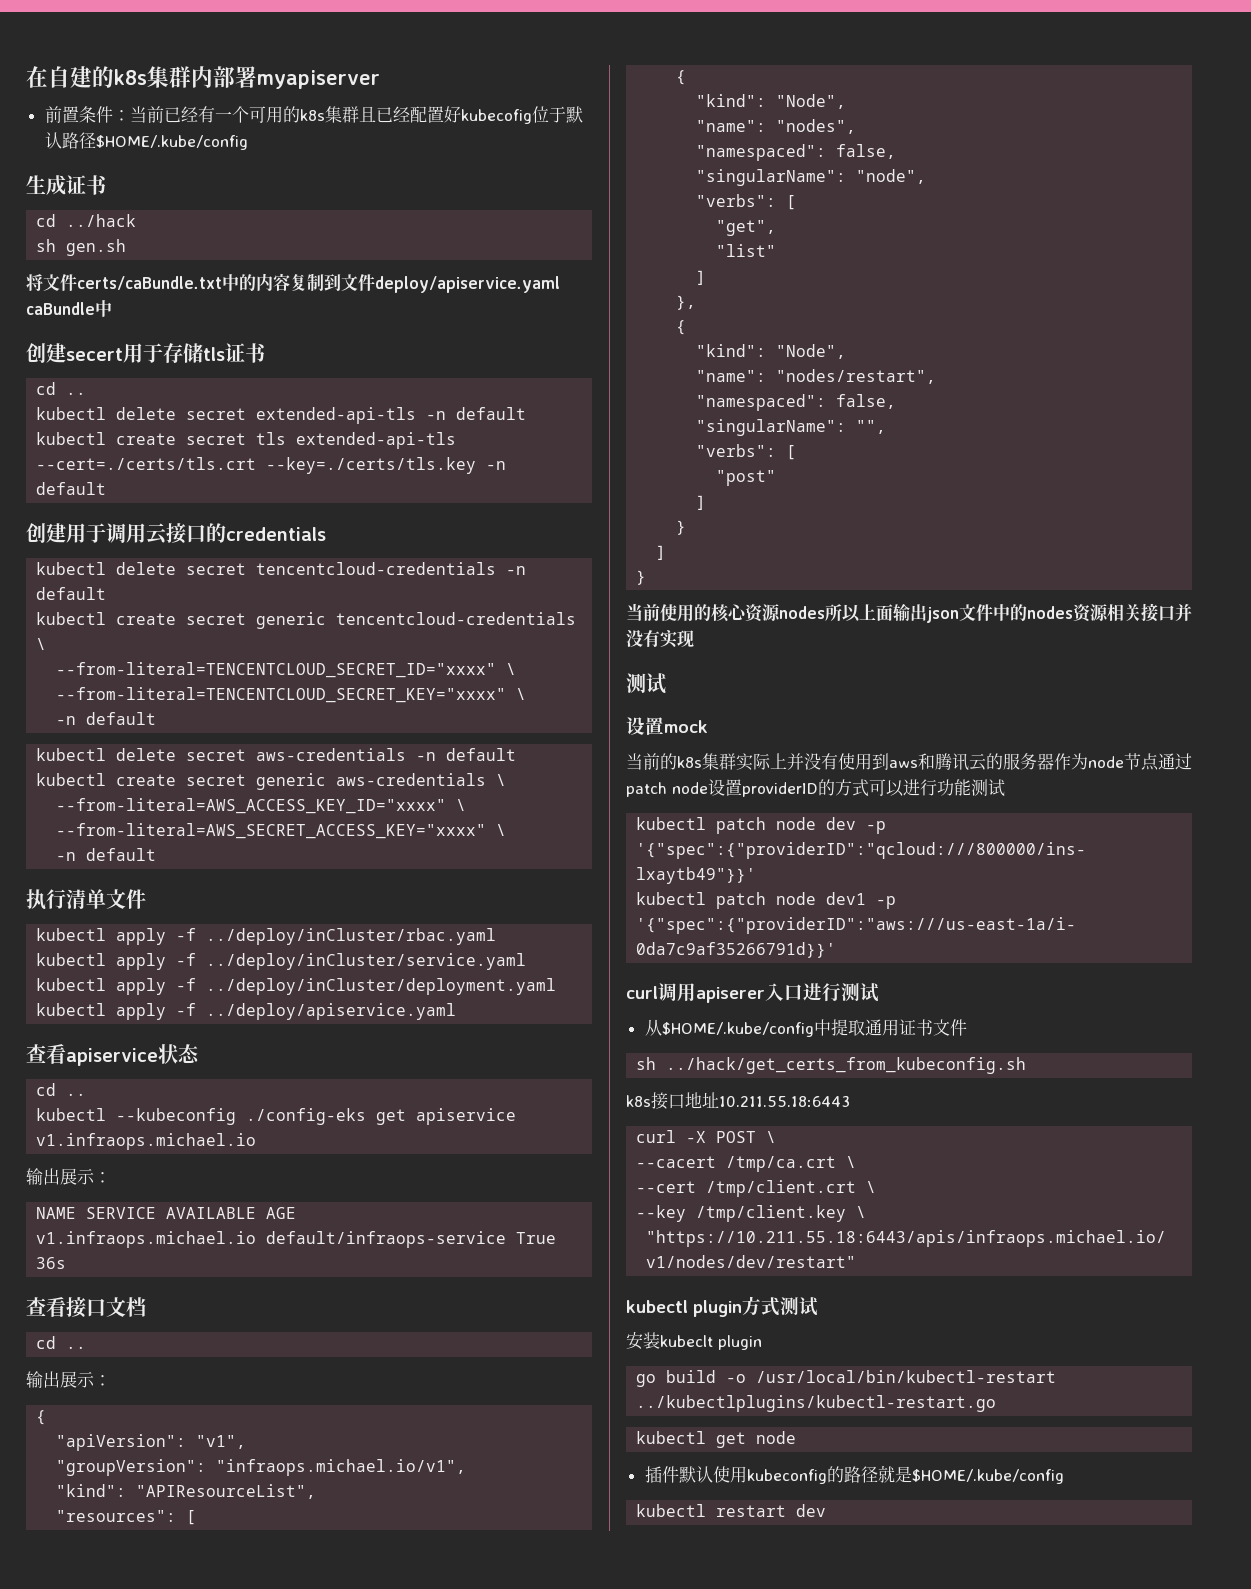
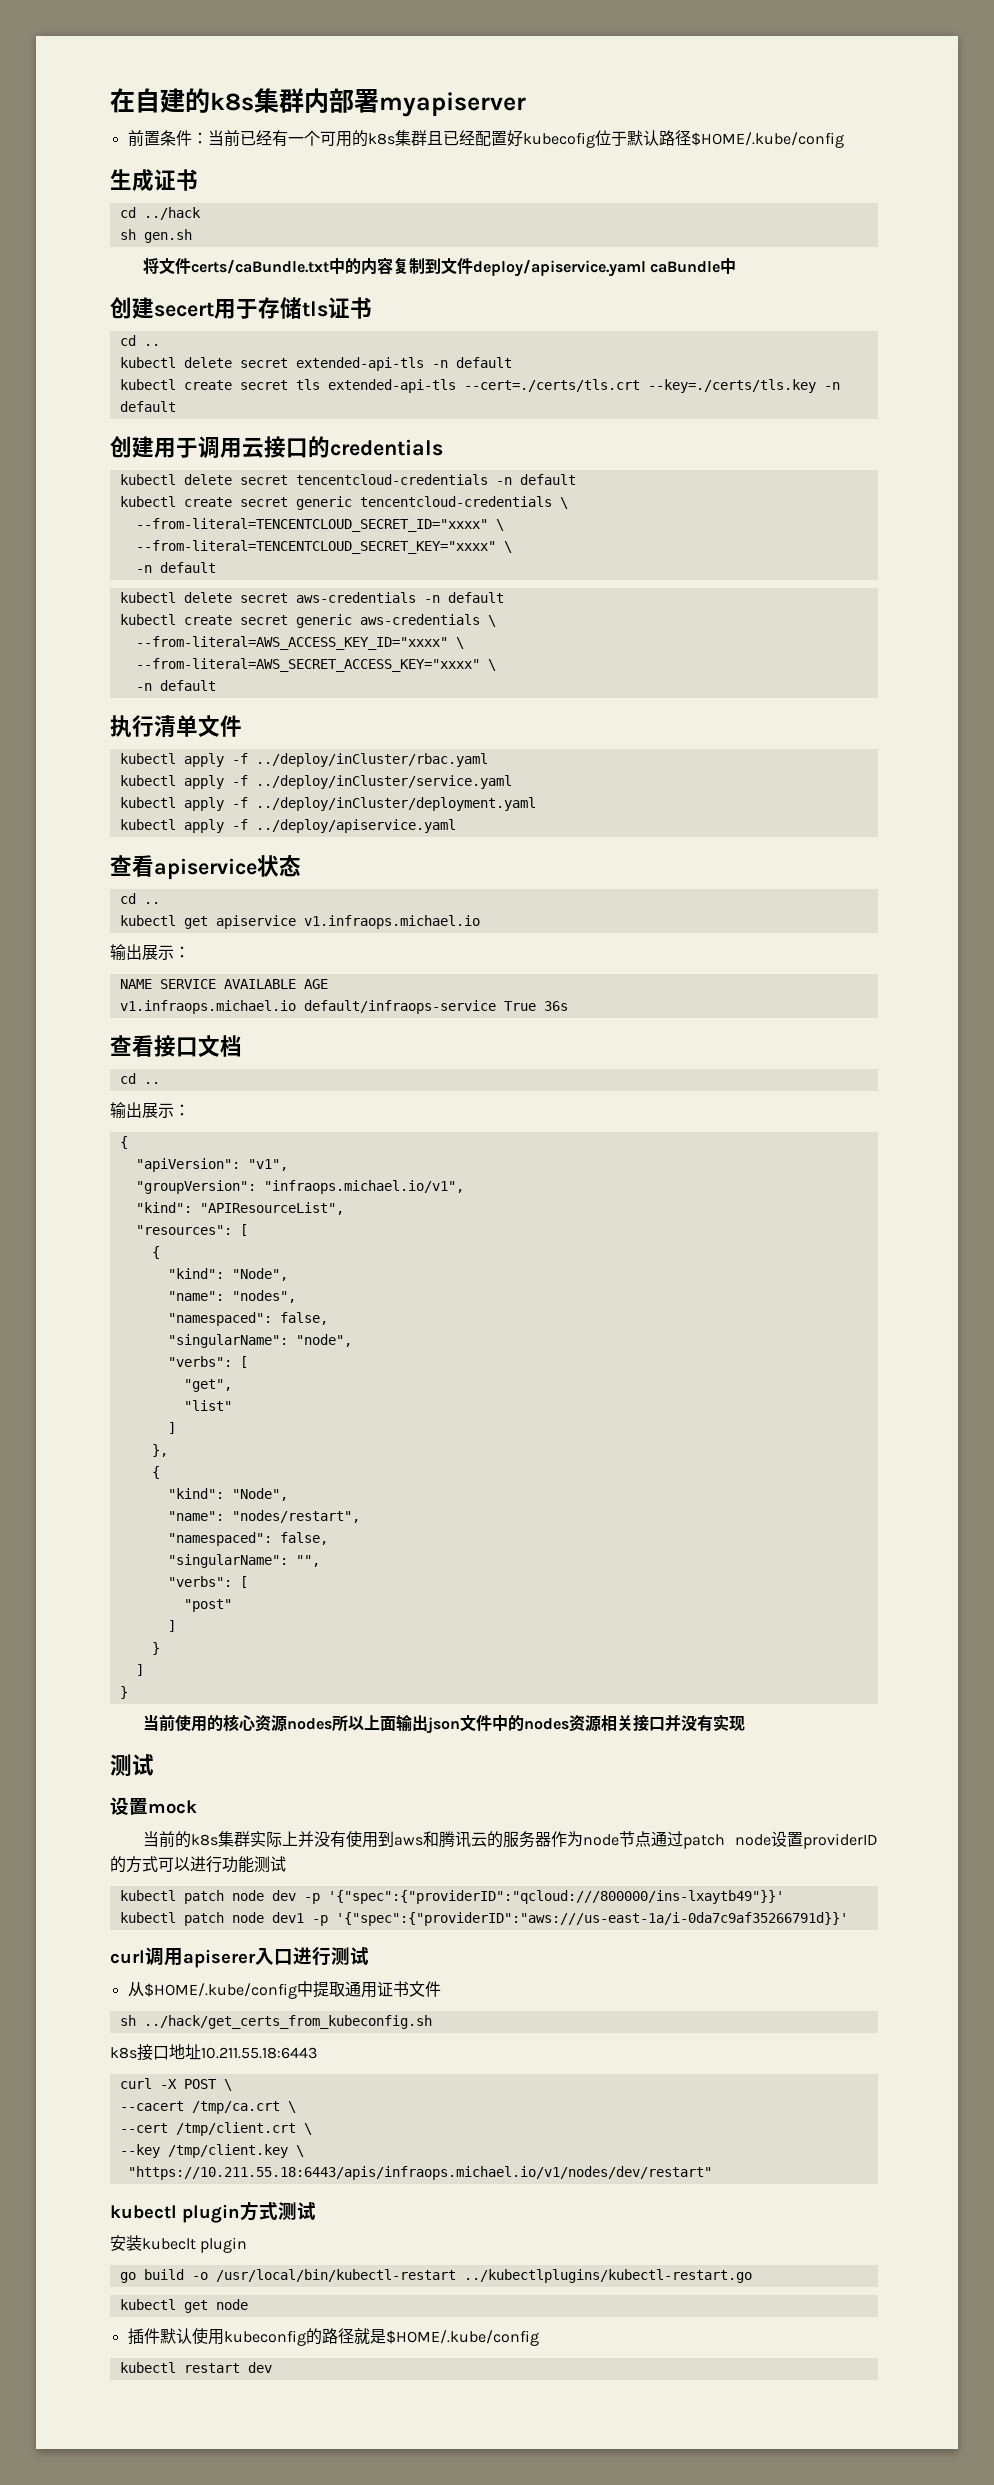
- kubectl --kubeconfig ./config-eks get apiservice v1.infraops.michael.io
+ kubectl get apiservice v1.infraops.michael.io

